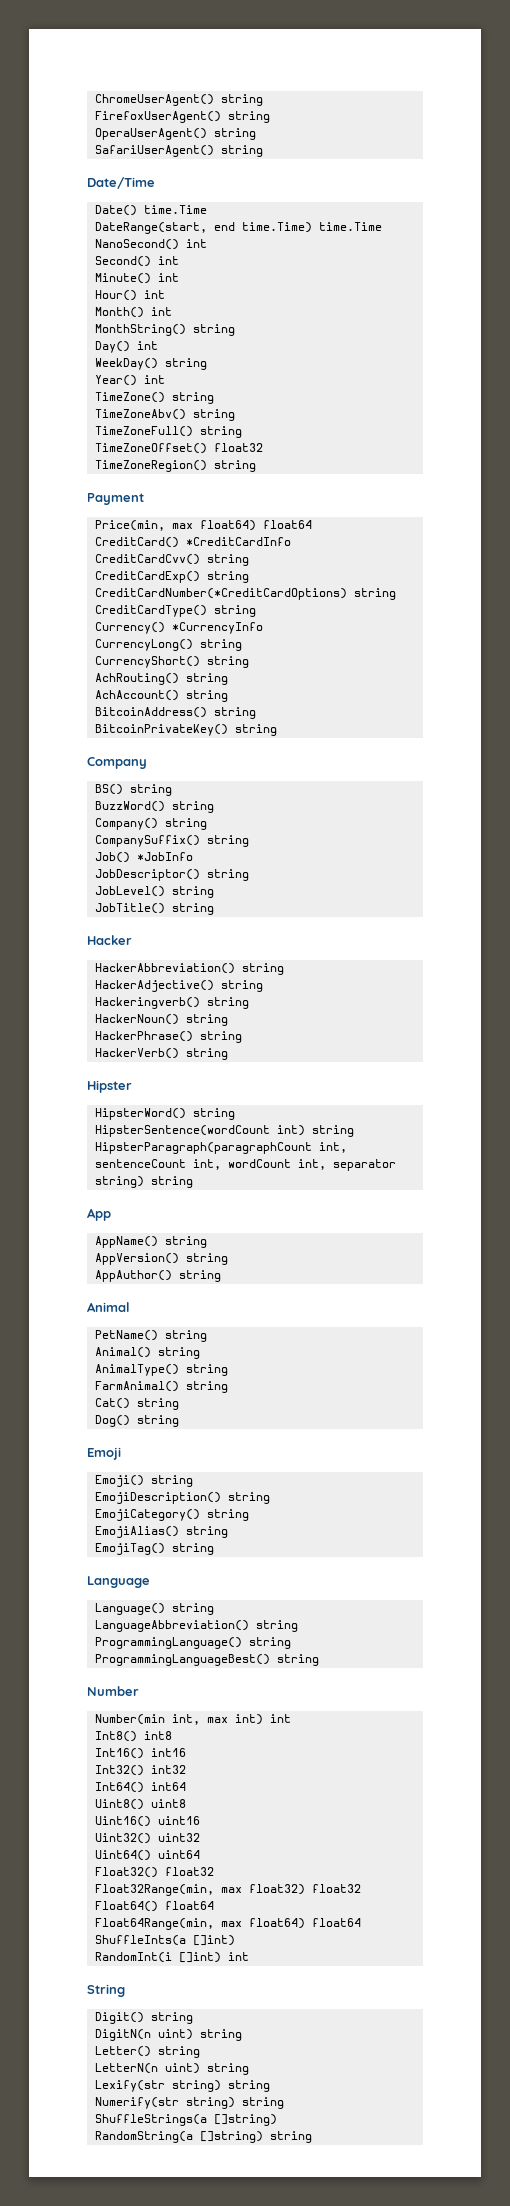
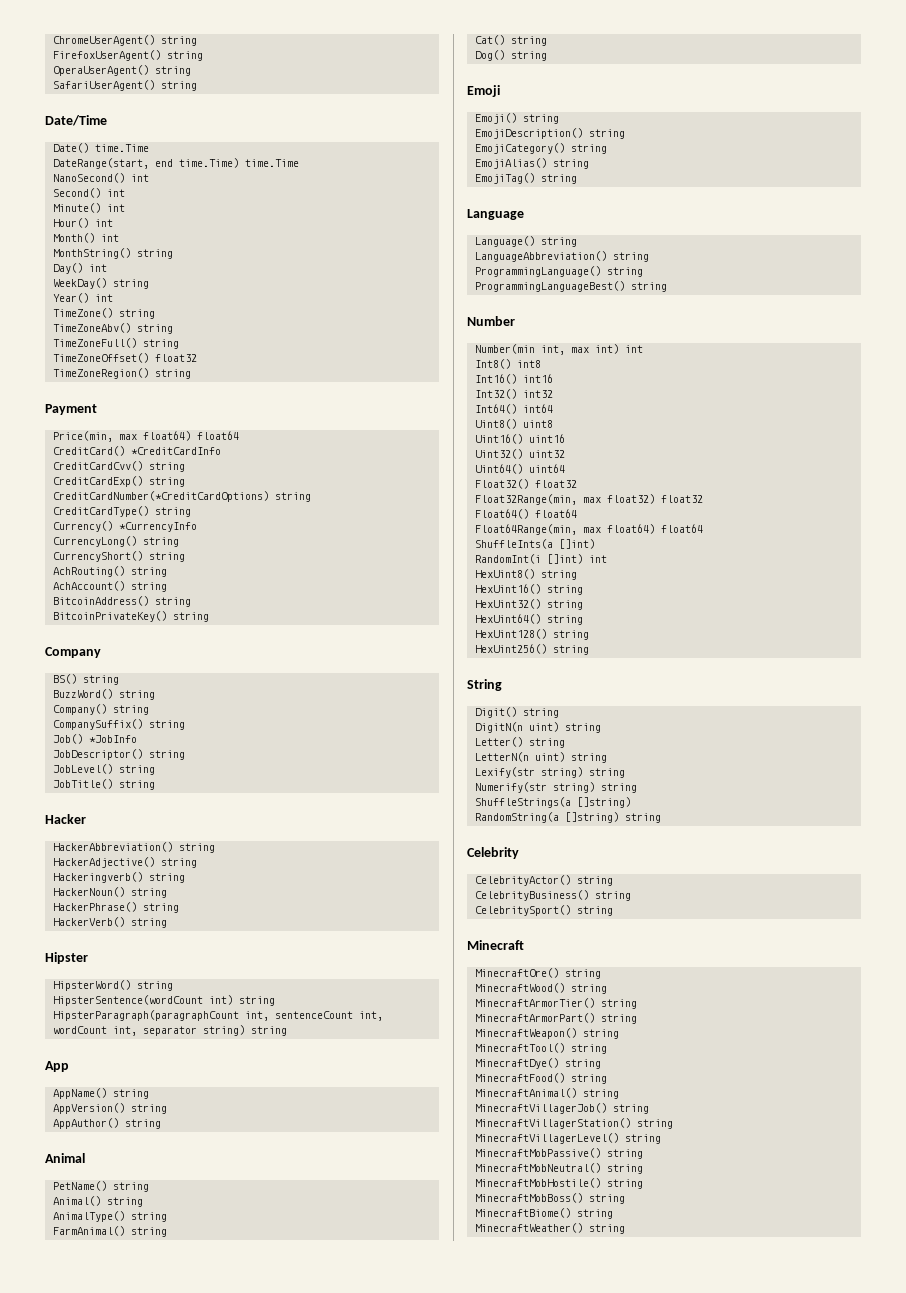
+ HexUint8() string
+ HexUint16() string
+ HexUint32() string
+ HexUint64() string
+ HexUint128() string
+ HexUint256() string
+ Celebrity
+ CelebrityActor() string
+ CelebrityBusiness() string
+ CelebritySport() string
+ Minecraft
+ MinecraftOre() string
+ MinecraftWood() string
+ MinecraftArmorTier() string
+ MinecraftArmorPart() string
+ MinecraftWeapon() string
+ MinecraftTool() string
+ MinecraftDye() string
+ MinecraftFood() string
+ MinecraftAnimal() string
+ MinecraftVillagerJob() string
+ MinecraftVillagerStation() string
+ MinecraftVillagerLevel() string
+ MinecraftMobPassive() string
+ MinecraftMobNeutral() string
+ MinecraftMobHostile() string
+ MinecraftMobBoss() string
+ MinecraftBiome() string
+ MinecraftWeather() string

